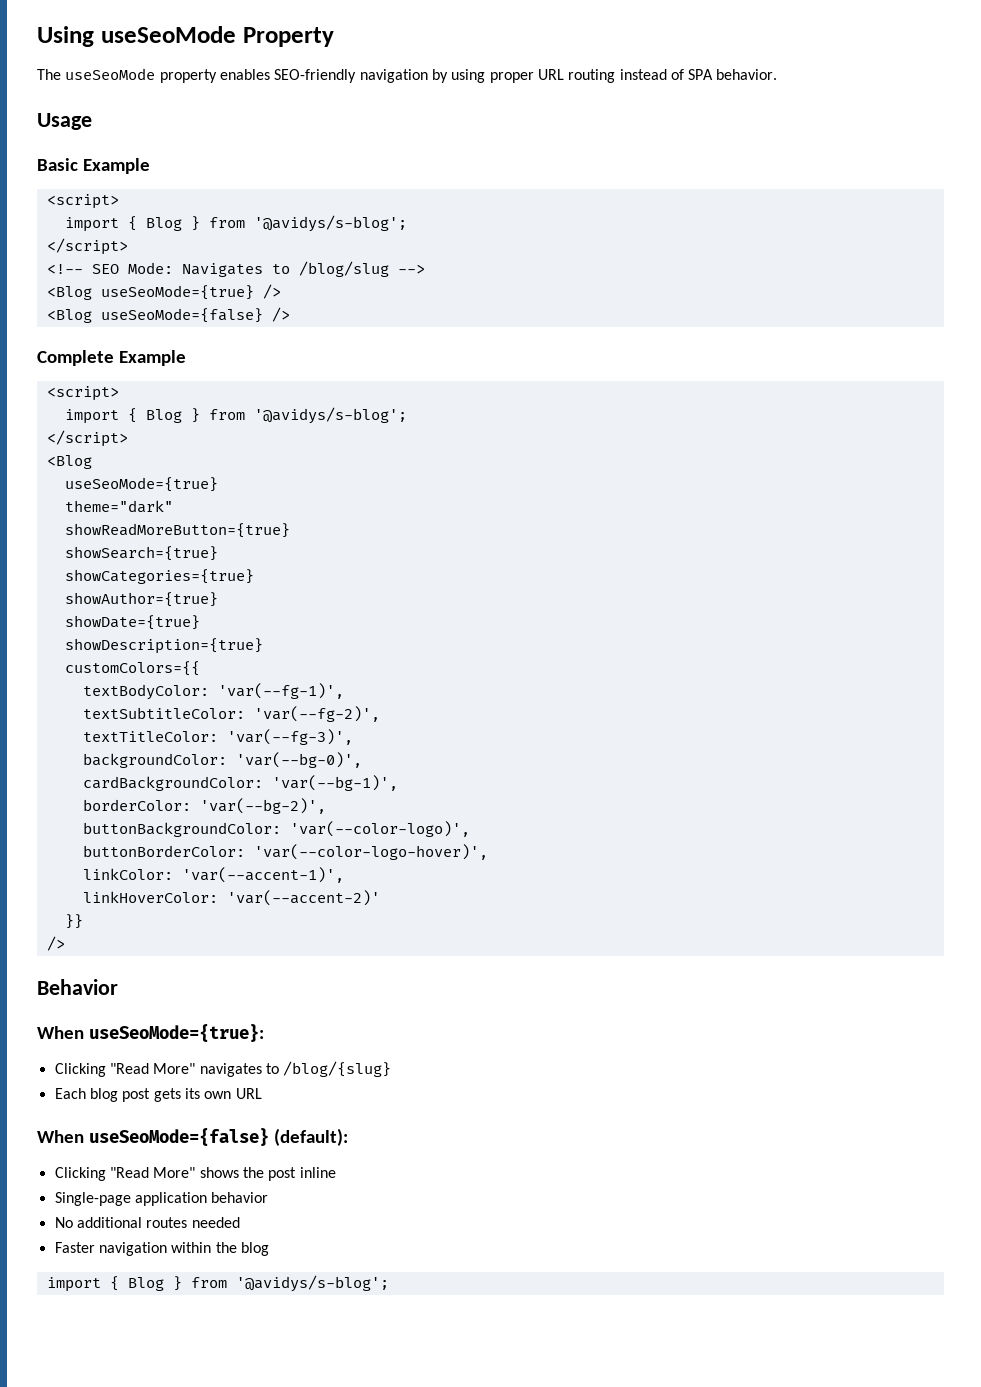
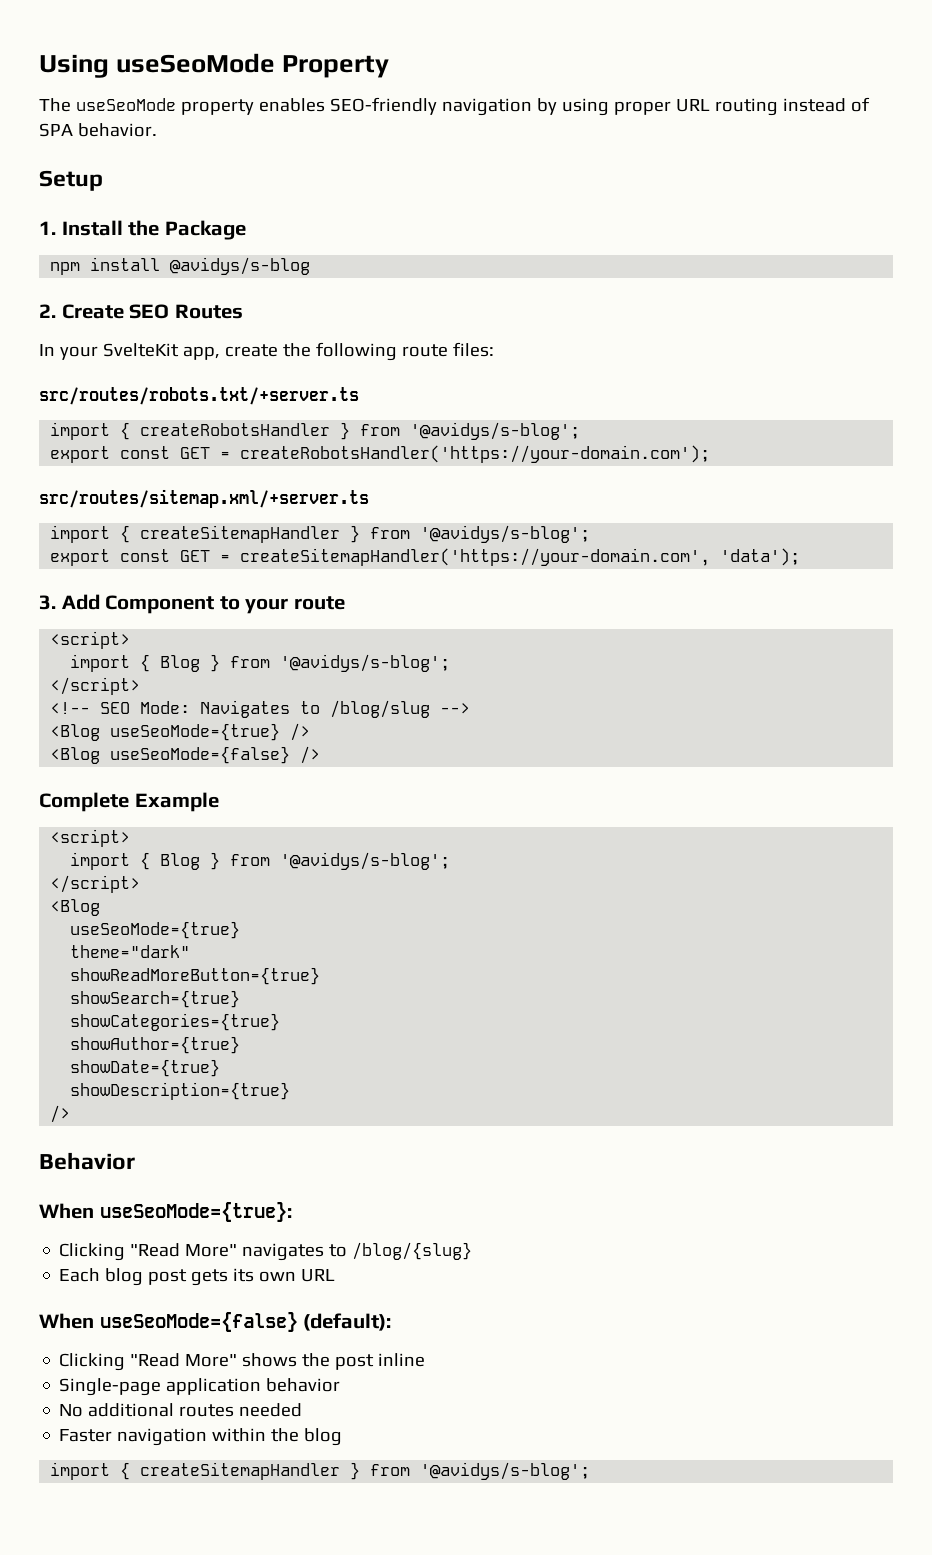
- Usage
- Basic Example
+ Setup
+ 1. Install the Package
+ npm install @avidys/s-blog
+ 2. Create SEO Routes
+ In your SvelteKit app, create the following route files:
+ src/routes/robots.txt/+server.ts
+ import { createRobotsHandler } from '@avidys/s-blog';
+ export const GET = createRobotsHandler('https://your-domain.com');
+ src/routes/sitemap.xml/+server.ts
+ import { createSitemapHandler } from '@avidys/s-blog';
+ export const GET = createSitemapHandler('https://your-domain.com', 'data');
+ 3. Add Component to your route
- customColors={{
- textBodyColor: 'var(--fg-1)',
- textSubtitleColor: 'var(--fg-2)',
- textTitleColor: 'var(--fg-3)',
- backgroundColor: 'var(--bg-0)',
- cardBackgroundColor: 'var(--bg-1)',
- borderColor: 'var(--bg-2)',
- buttonBackgroundColor: 'var(--color-logo)',
- buttonBorderColor: 'var(--color-logo-hover)',
- linkColor: 'var(--accent-1)',
- linkHoverColor: 'var(--accent-2)'
- }}
  Faster navigation within the blog
- import { Blog } from '@avidys/s-blog';
+ import { createSitemapHandler } from '@avidys/s-blog';

